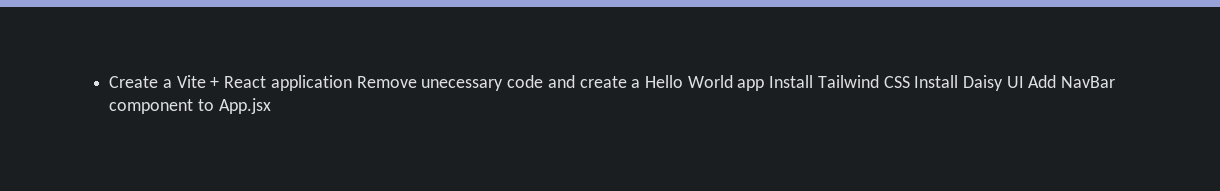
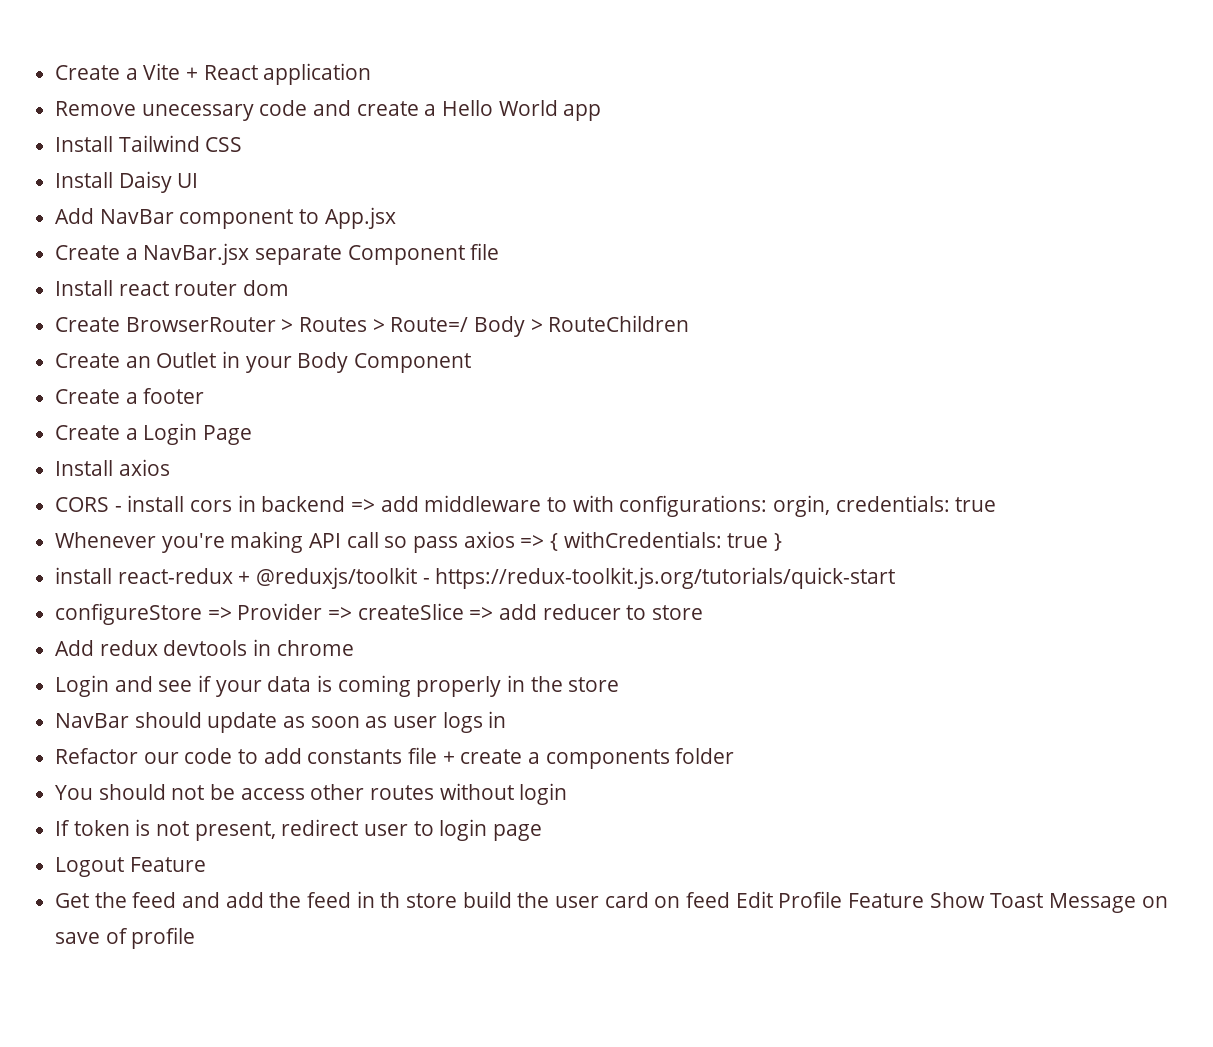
- Create a Vite + React application Remove unecessary code and create a Hello World app Install Tailwind CSS Install Daisy UI Add NavBar component to App.jsx
+ Create a Vite + React application
+ Remove unecessary code and create a Hello World app
+ Install Tailwind CSS
+ Install Daisy UI
+ Add NavBar component to App.jsx
+ Create a NavBar.jsx separate Component file
+ Install react router dom
+ Create BrowserRouter > Routes > Route=/ Body > RouteChildren
+ Create an Outlet in your Body Component
+ Create a footer
+ Create a Login Page
+ Install axios
+ CORS - install cors in backend => add middleware to with configurations: orgin, credentials: true
+ Whenever you're making API call so pass axios => { withCredentials: true }
+ install react-redux + @reduxjs/toolkit - https://redux-toolkit.js.org/tutorials/quick-start
+ configureStore => Provider => createSlice => add reducer to store
+ Add redux devtools in chrome
+ Login and see if your data is coming properly in the store
+ NavBar should update as soon as user logs in
+ Refactor our code to add constants file + create a components folder
+ You should not be access other routes without login
+ If token is not present, redirect user to login page
+ Logout Feature
+ Get the feed and add the feed in th store build the user card on feed Edit Profile Feature Show Toast Message on save of profile

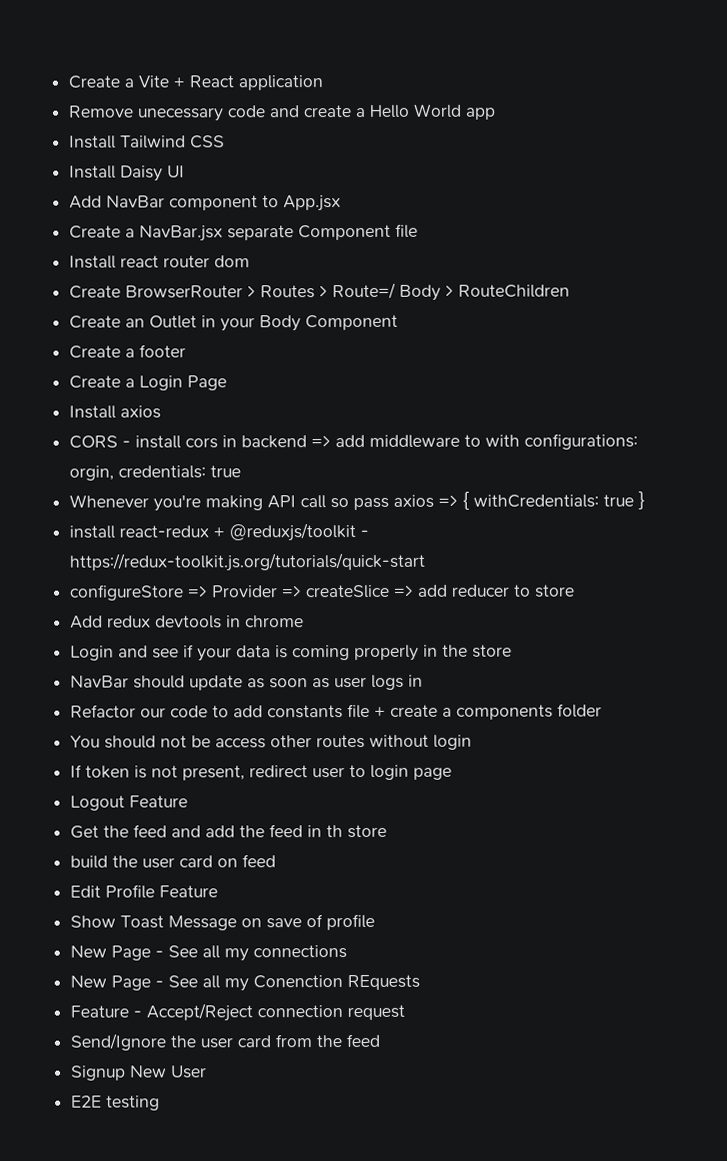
- Get the feed and add the feed in th store build the user card on feed Edit Profile Feature Show Toast Message on save of profile
+ Get the feed and add the feed in th store
+ build the user card on feed
+ Edit Profile Feature
+ Show Toast Message on save of profile
+ New Page - See all my connections
+ New Page - See all my Conenction REquests
+ Feature - Accept/Reject connection request
+ Send/Ignore the user card from the feed
+ Signup New User
+ E2E testing

